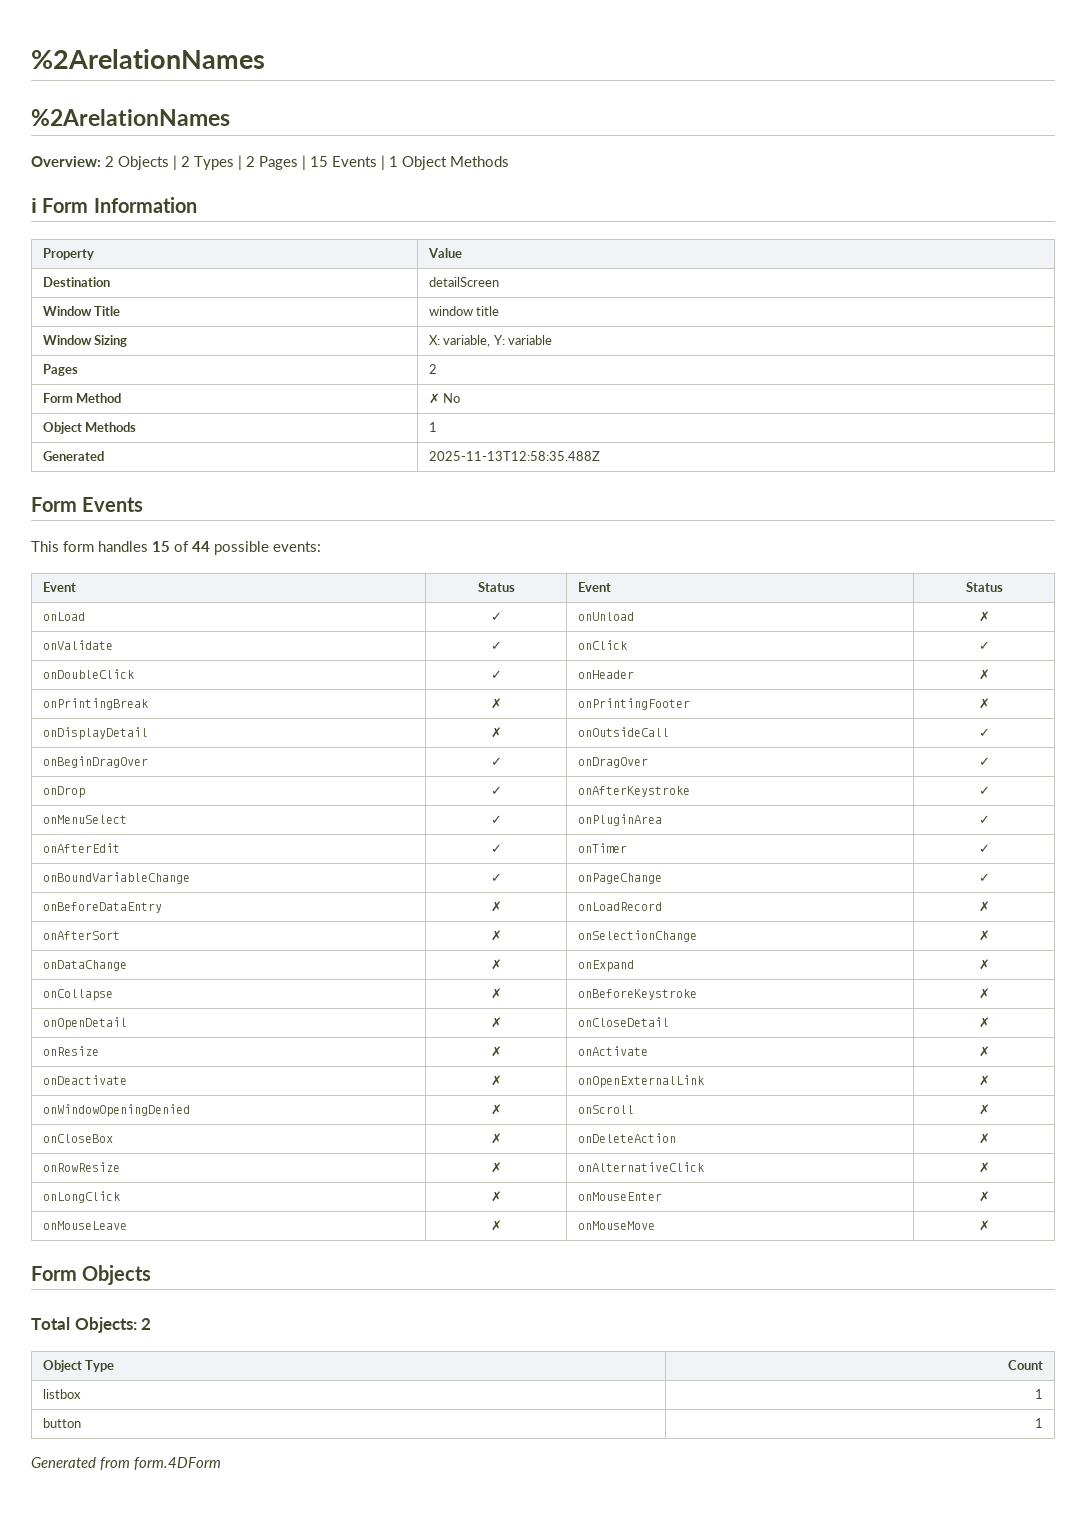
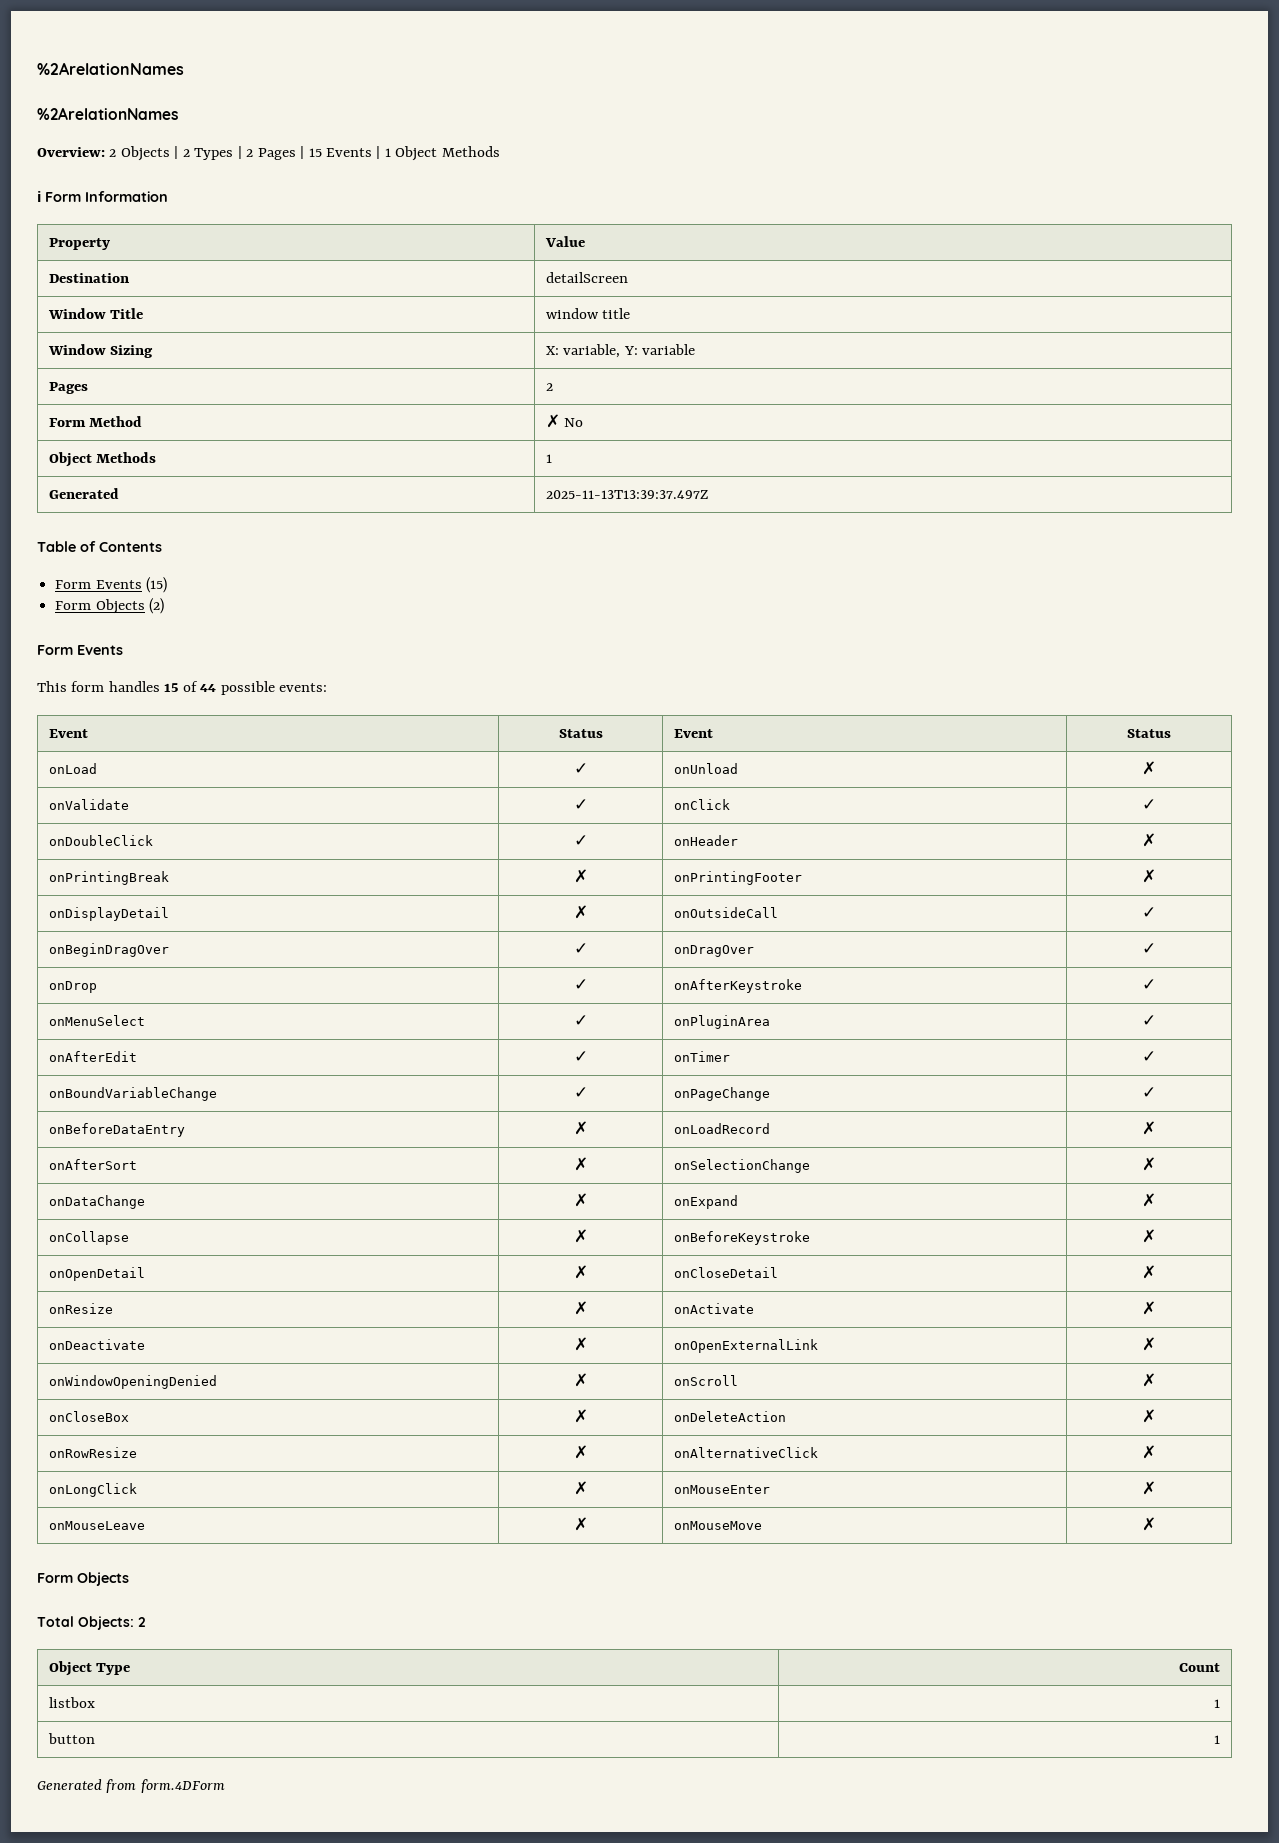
- Generated | 2025-11-13T12:58:35.488Z
+ Generated | 2025-11-13T13:39:37.497Z
+ Table of Contents
+ Form Events (15)
+ Form Objects (2)

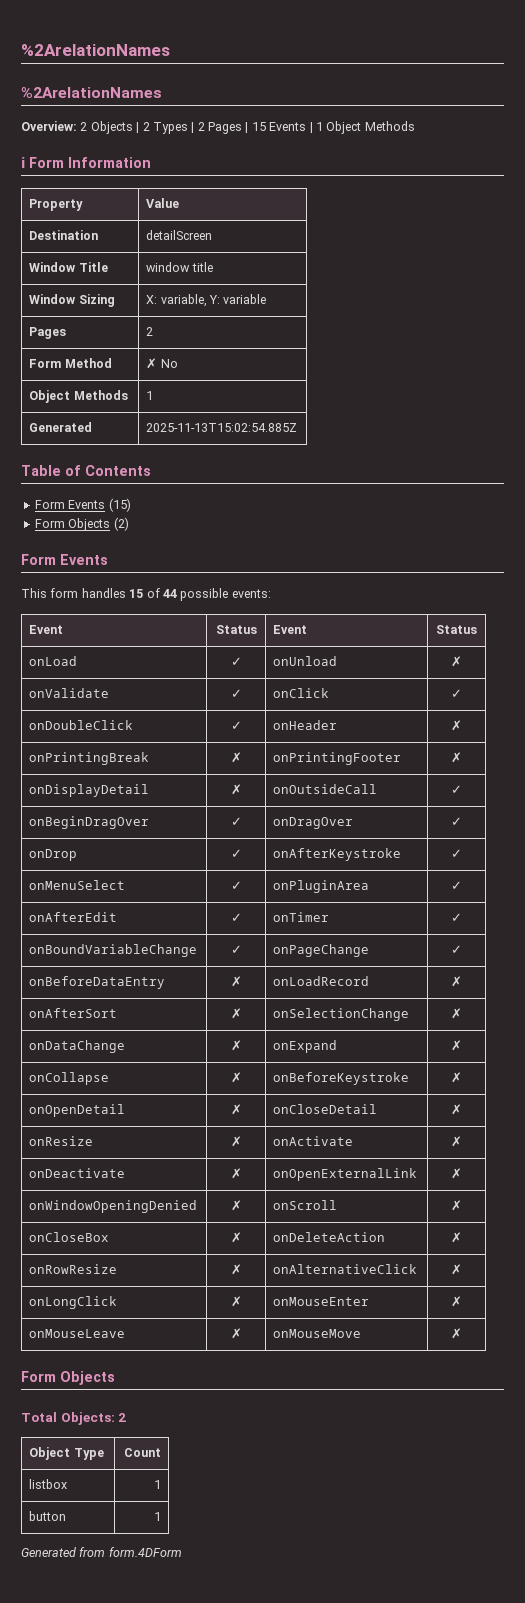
- Generated | 2025-11-13T13:39:37.497Z
+ Generated | 2025-11-13T15:02:54.885Z

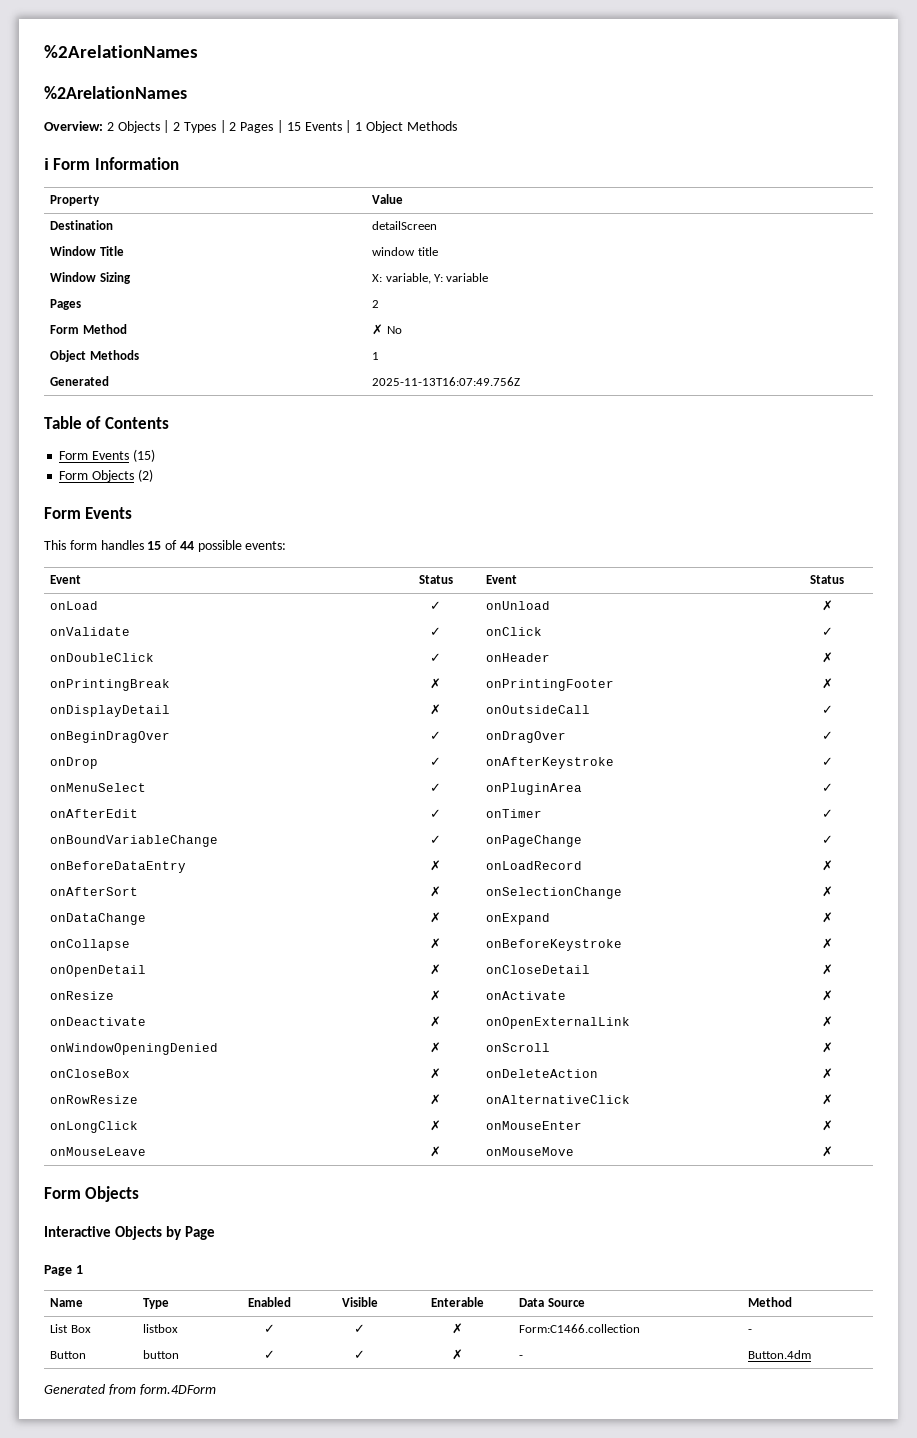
- Generated | 2025-11-13T15:02:54.885Z
+ Generated | 2025-11-13T16:07:49.756Z
- Total Objects: 2
- Object Type | Count
- listbox | 1
- button | 1
+ Interactive Objects by Page
+ Page 1
+ Name | Type | Enabled | Visible | Enterable | Data Source | Method
+ List Box | listbox | ✓ | ✓ | ✗ | Form:C1466.collection | -
+ Button | button | ✓ | ✓ | ✗ | - | Button.4dm

